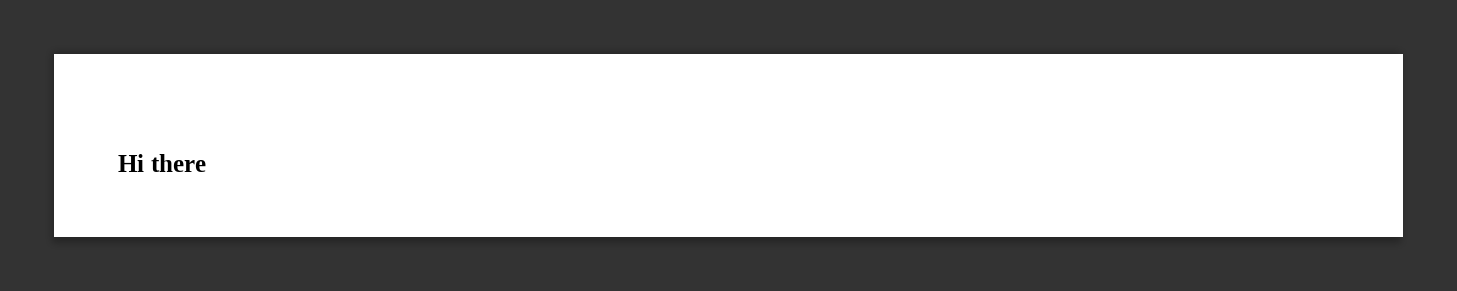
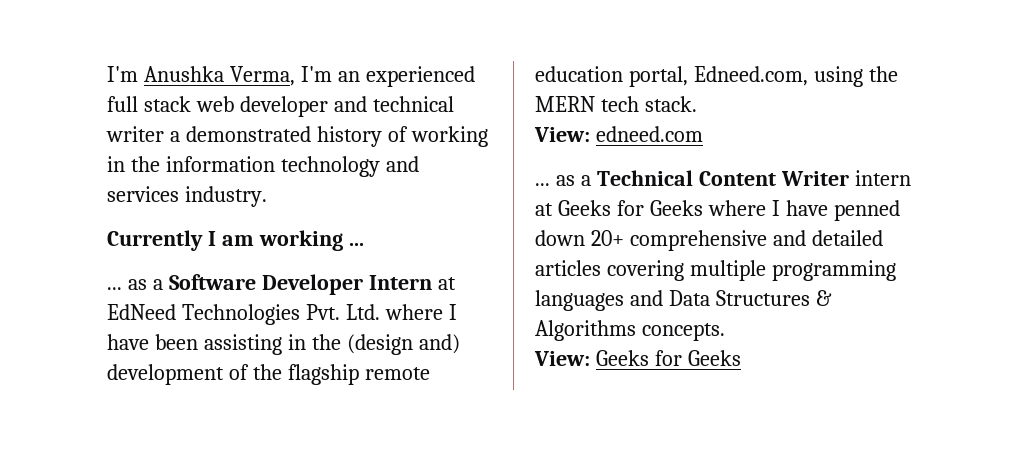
- Hi there
+ I'm Anushka Verma, I'm an experienced full stack web developer and technical writer a demonstrated history of working in the information technology and services industry.
+ Currently I am working ...
+ ... as a Software Developer Intern at EdNeed Technologies Pvt. Ltd. where I have been assisting in the (design and) development of the flagship remote education portal, Edneed.com, using the MERN tech stack.
+ View: edneed.com
+ ... as a Technical Content Writer intern at Geeks for Geeks where I have penned down 20+ comprehensive and detailed articles covering multiple programming languages and Data Structures & Algorithms concepts.
+ View: Geeks for Geeks

